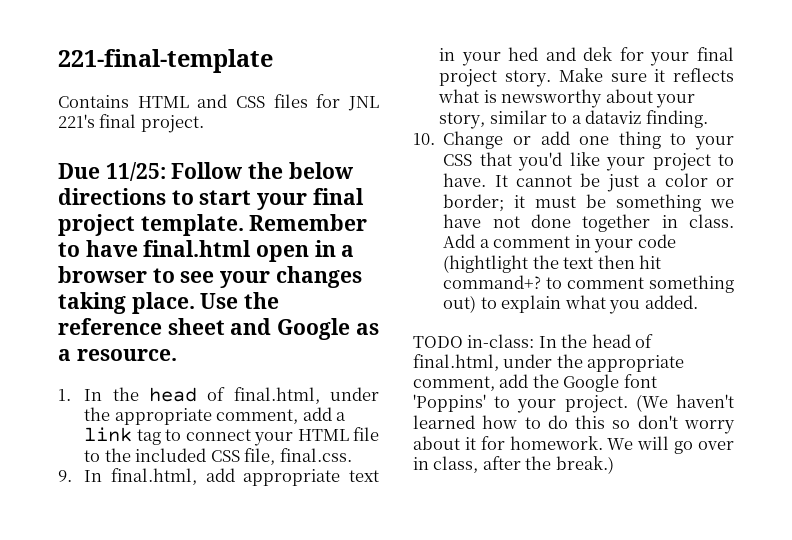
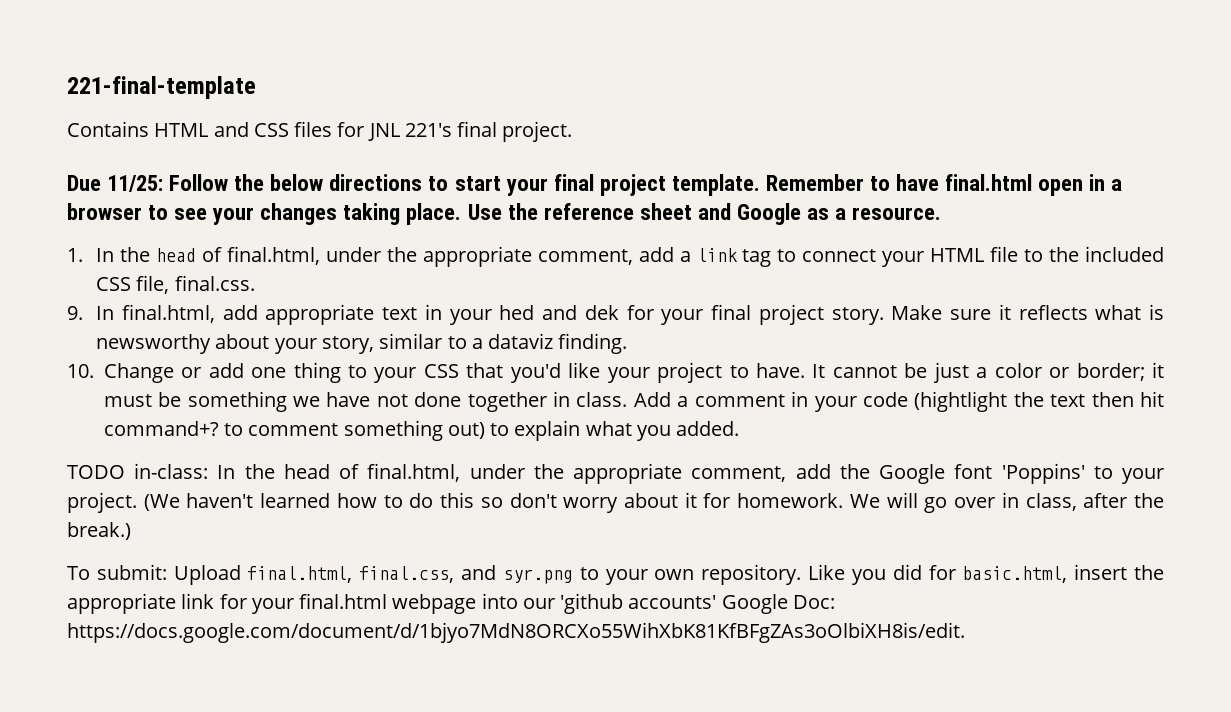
+ To submit: Upload final.html, final.css, and syr.png to your own repository. Like you did for basic.html, insert the appropriate link for your final.html webpage into our 'github accounts' Google Doc: https://docs.google.com/document/d/1bjyo7MdN8ORCXo55WihXbK81KfBFgZAs3oOlbiXH8is/edit.

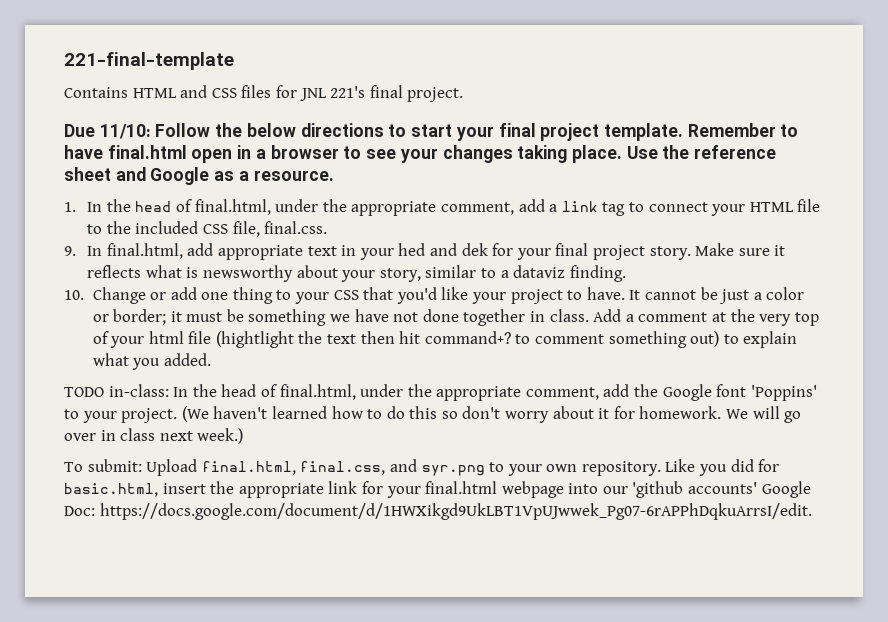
- Due 11/25: Follow the below directions to start your final project template.
+ Due 11/10: Follow the below directions to start your final project template.
- Add a comment in your code (hightlight the text then hit command+? to comment something out) to explain what you added.
+ Add a comment at the very top of your html file (hightlight the text then hit command+? to comment something out) to explain what you added.
- We will go over in class, after the break.)
+ We will go over in class next week.)
- Like you did for basic.html, insert the appropriate link for your final.html webpage into our 'github accounts' Google Doc: https://docs.google.com/document/d/1bjyo7MdN8ORCXo55WihXbK81KfBFgZAs3oOlbiXH8is/edit.
+ Like you did for basic.html, insert the appropriate link for your final.html webpage into our 'github accounts' Google Doc: https://docs.google.com/document/d/1HWXikgd9UkLBT1VpUJwwek_Pg07-6rAPPhDqkuArrsI/edit.

